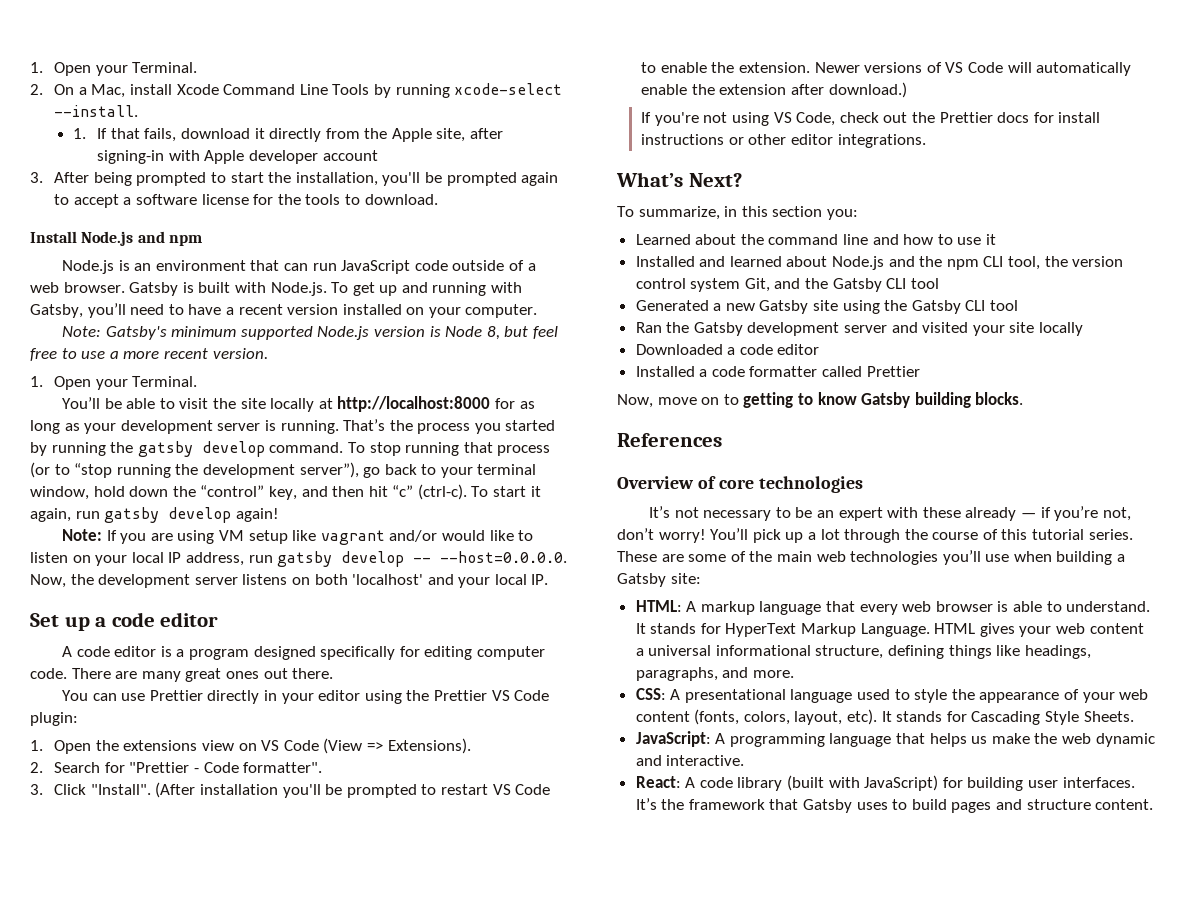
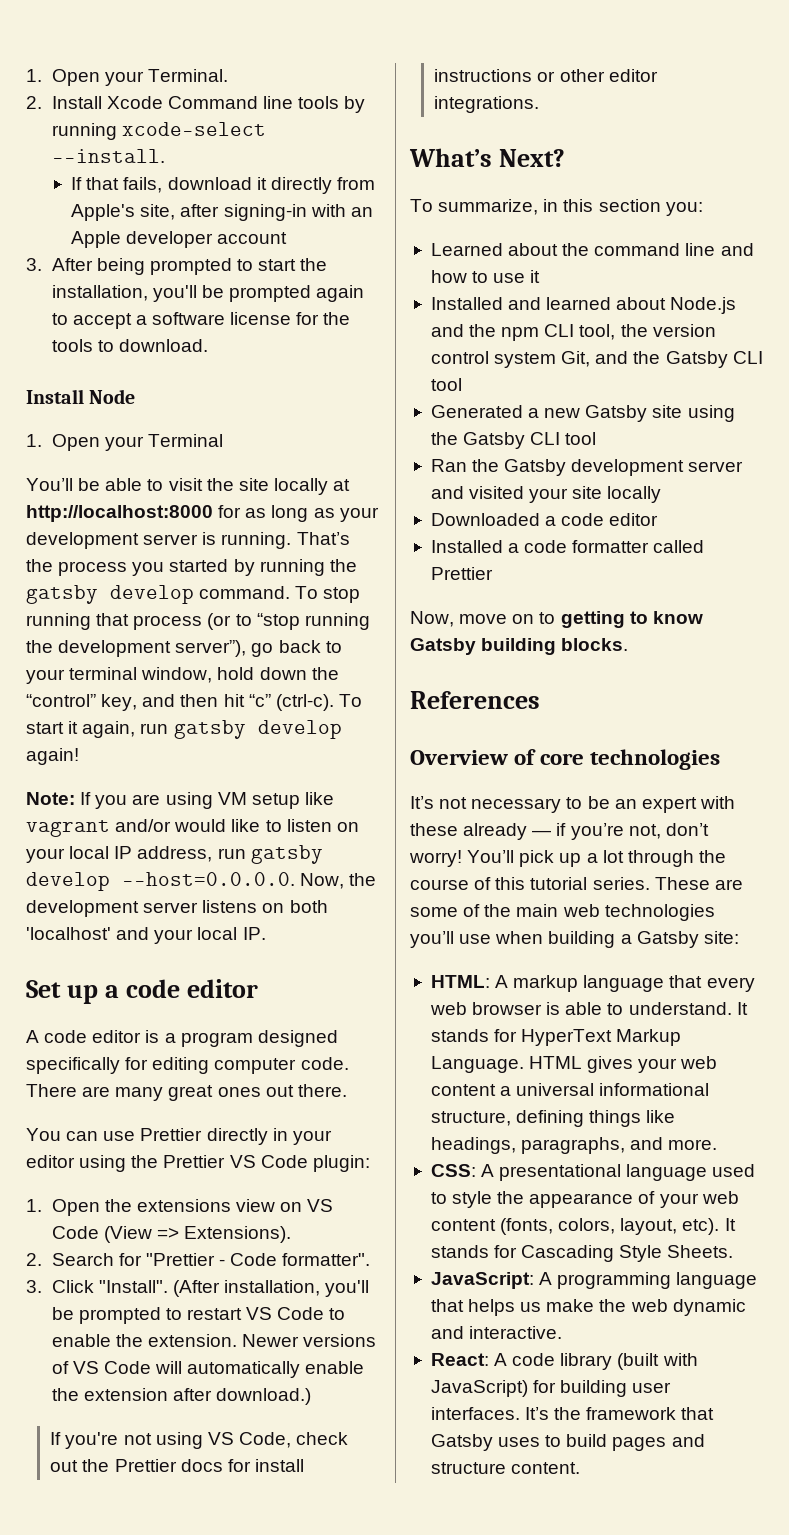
- 2. On a Mac, install Xcode Command Line Tools by running xcode-select --install.
+ 2. Install Xcode Command line tools by running xcode-select --install.
- 1. If that fails, download it directly from the Apple site, after signing-in with Apple developer account
+ If that fails, download it directly from Apple's site, after signing-in with an Apple developer account
- Install Node.js and npm
- Node.js is an environment that can run JavaScript code outside of a web browser. Gatsby is built with Node.js. To get up and running with Gatsby, you’ll need to have a recent version installed on your computer.
- Note: Gatsby's minimum supported Node.js version is Node 8, but feel free to use a more recent version.
- 1. Open your Terminal.
+ Install Node
+ 1. Open your Terminal
- Note: If you are using VM setup like vagrant and/or would like to listen on your local IP address, run gatsby develop -- --host=0.0.0.0. Now, the development server listens on both 'localhost' and your local IP.
+ Note: If you are using VM setup like vagrant and/or would like to listen on your local IP address, run gatsby develop --host=0.0.0.0. Now, the development server listens on both 'localhost' and your local IP.
- (After installation you'll be prompted to restart VS Code to enable the extension.
+ (After installation, you'll be prompted to restart VS Code to enable the extension.

